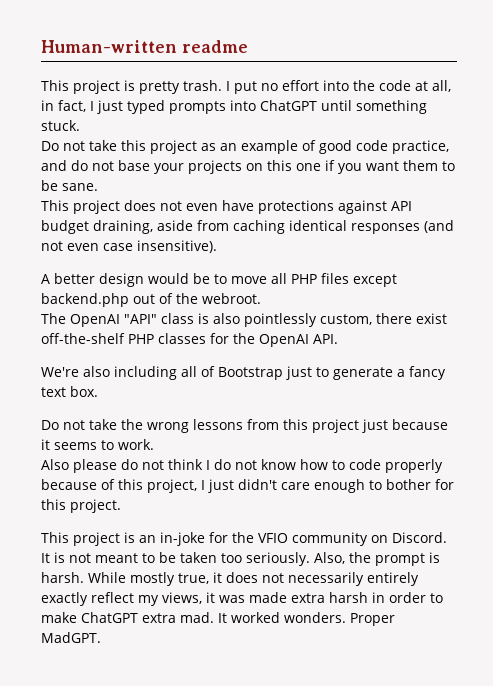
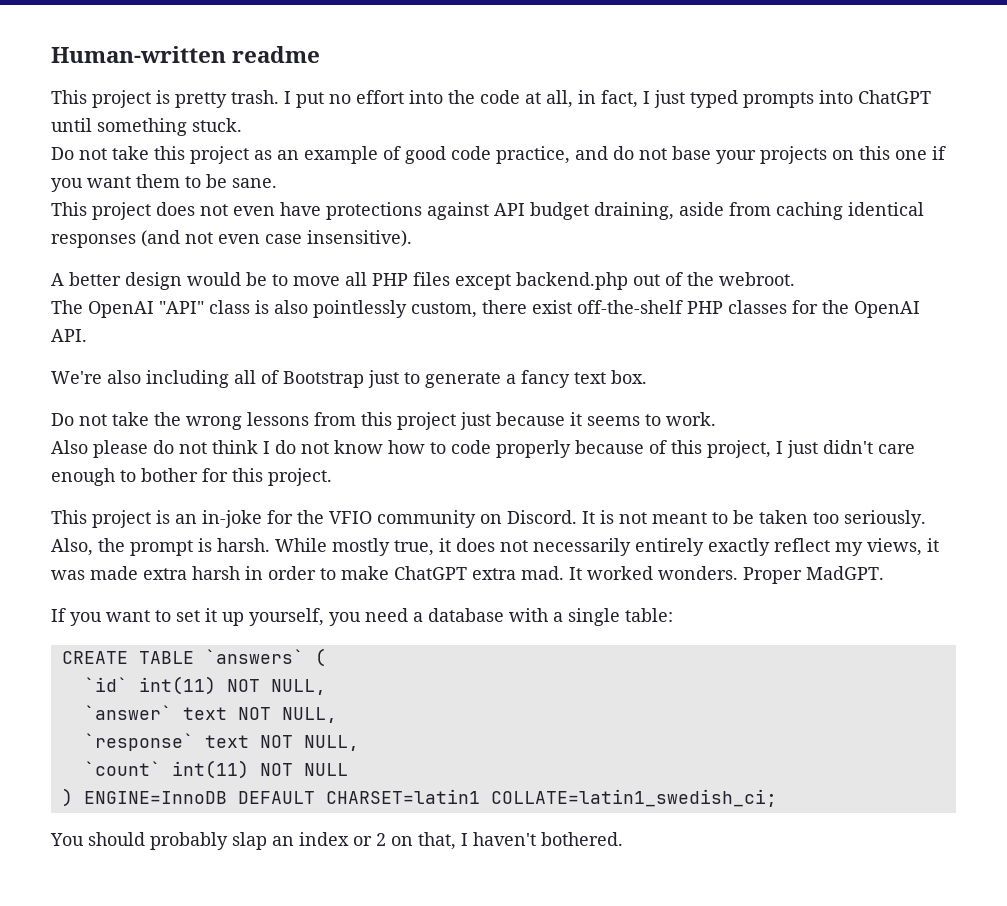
+ If you want to set it up yourself, you need a database with a single table:
+ CREATE TABLE `answers` (
+ `id` int(11) NOT NULL,
+ `answer` text NOT NULL,
+ `response` text NOT NULL,
+ `count` int(11) NOT NULL
+ ) ENGINE=InnoDB DEFAULT CHARSET=latin1 COLLATE=latin1_swedish_ci;
+ You should probably slap an index or 2 on that, I haven't bothered.

